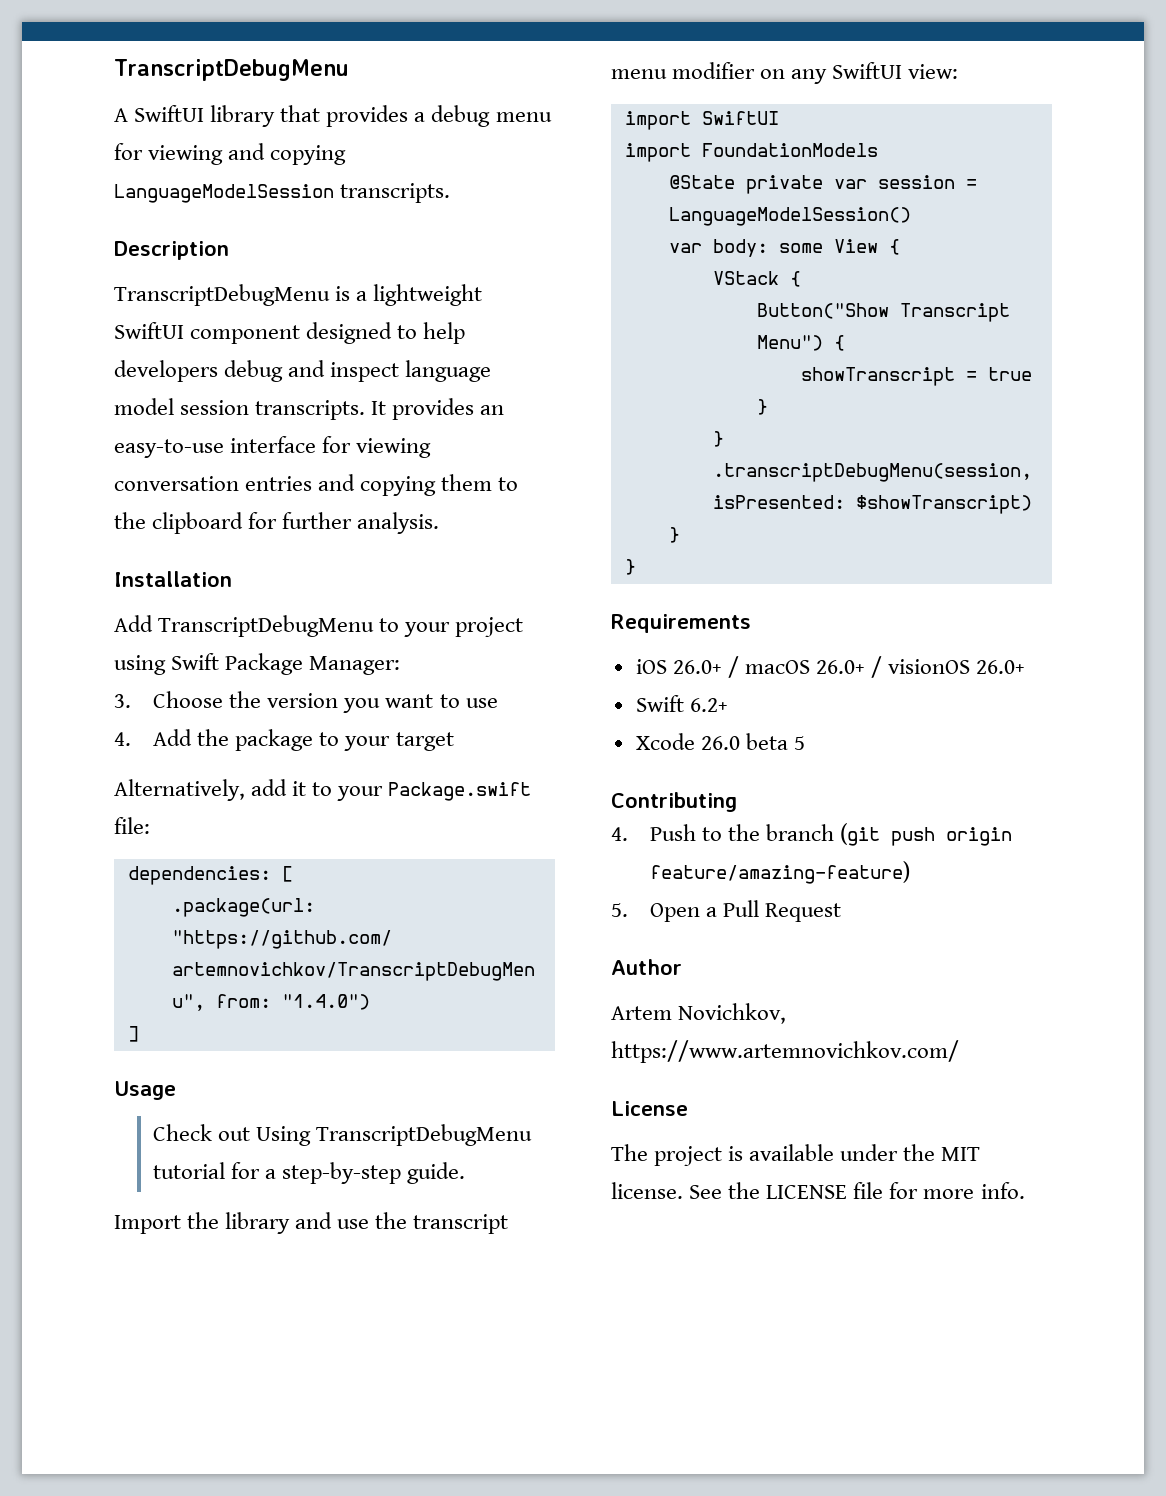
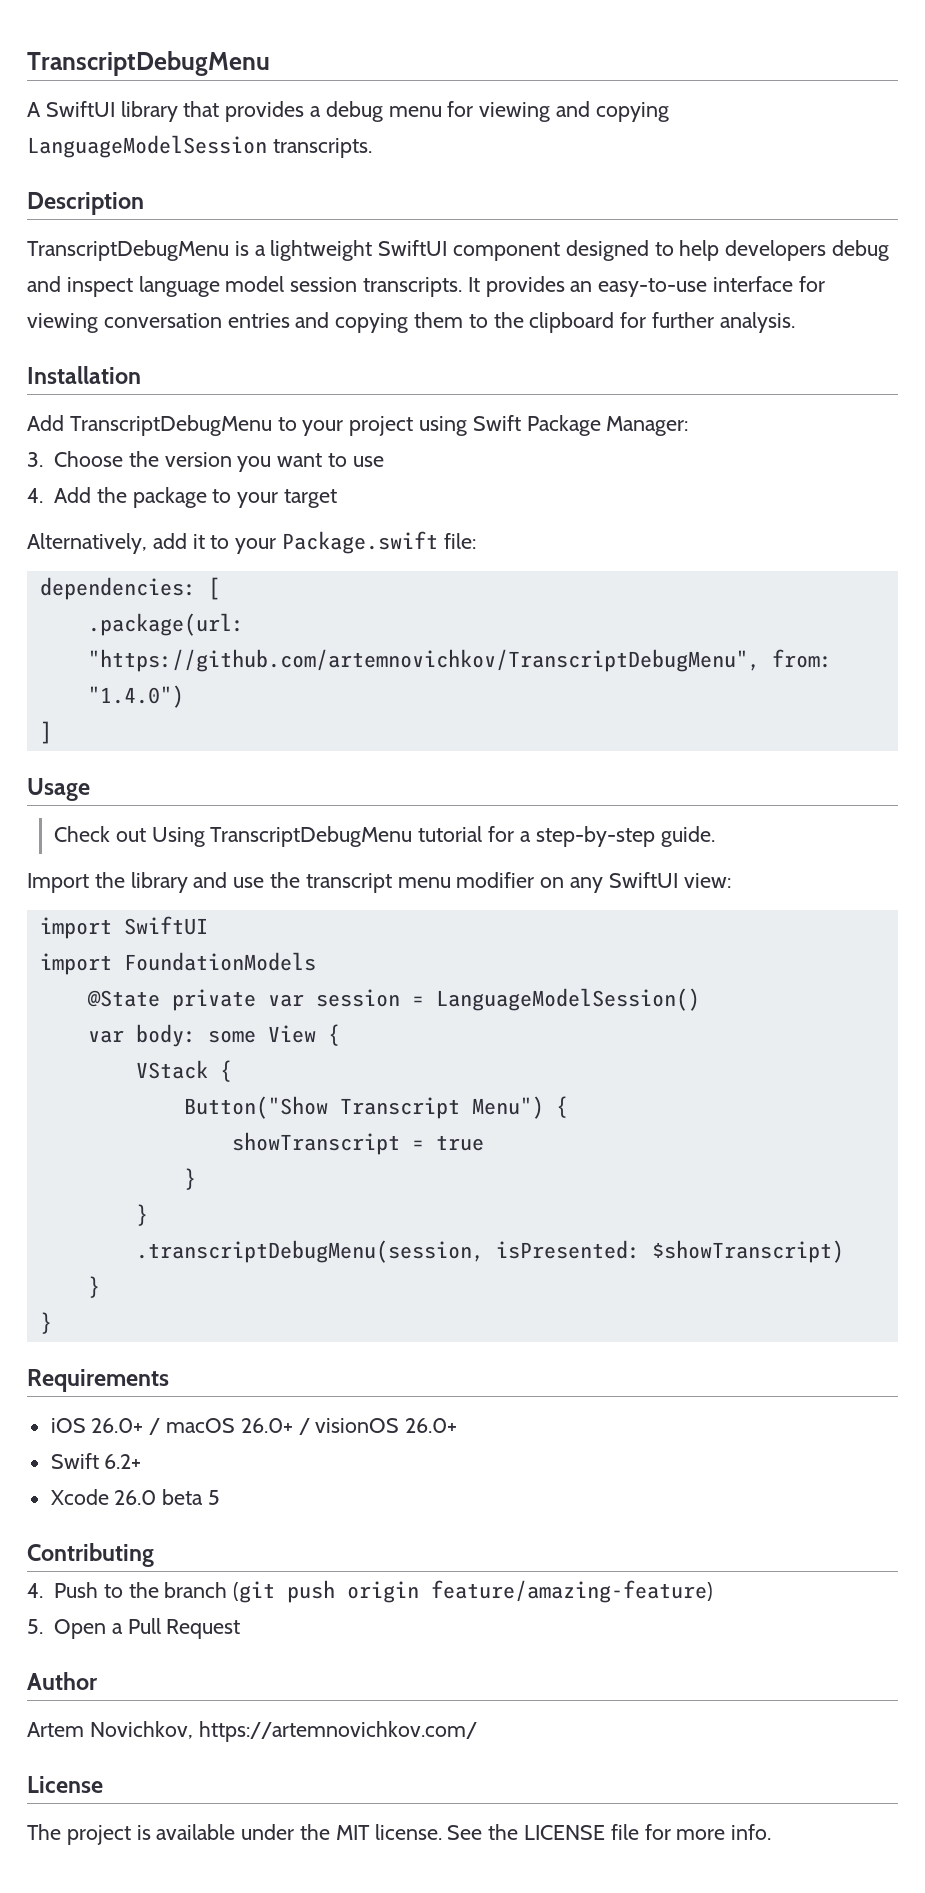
- Artem Novichkov, https://www.artemnovichkov.com/
+ Artem Novichkov, https://artemnovichkov.com/

